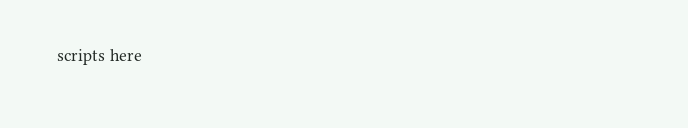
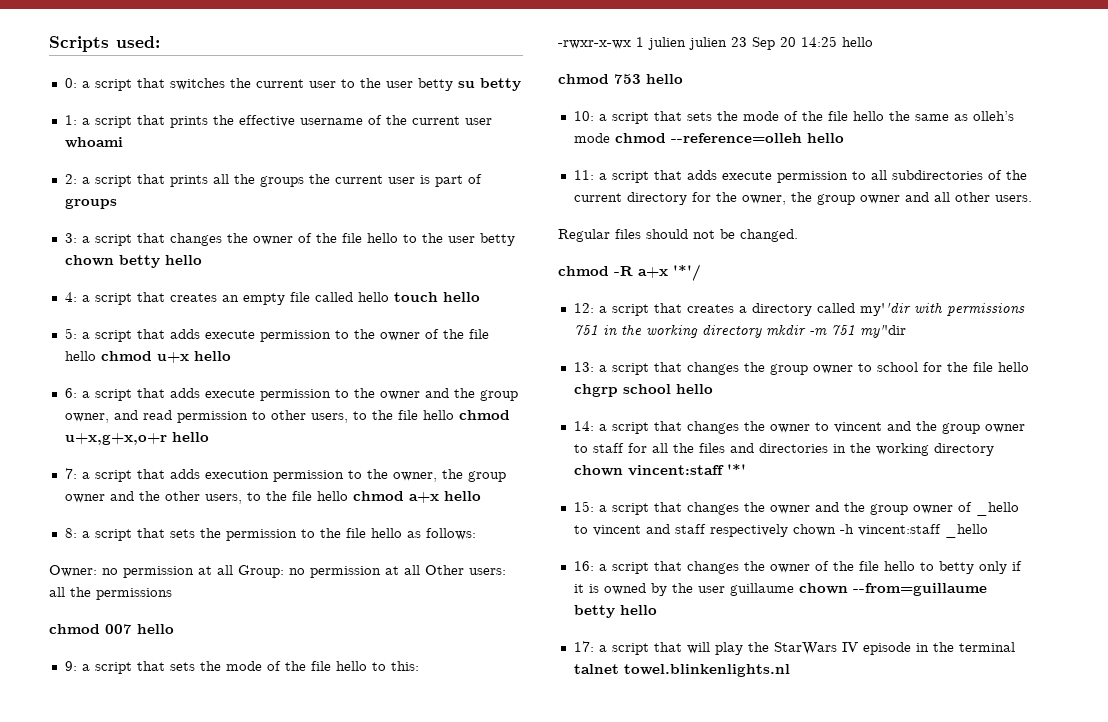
- scripts here
+ Scripts used:
+ 0: a script that switches the current user to the user betty su betty
+ 1: a script that prints the effective username of the current user whoami
+ 2: a script that prints all the groups the current user is part of groups
+ 3: a script that changes the owner of the file hello to the user betty chown betty hello
+ 4: a script that creates an empty file called hello touch hello
+ 5: a script that adds execute permission to the owner of the file hello chmod u+x hello
+ 6: a script that adds execute permission to the owner and the group owner, and read permission to other users, to the file hello chmod u+x,g+x,o+r hello
+ 7: a script that adds execution permission to the owner, the group owner and the other users, to the file hello chmod a+x hello
+ 8: a script that sets the permission to the file hello as follows:
+ Owner: no permission at all Group: no permission at all Other users: all the permissions
+ chmod 007 hello
+ 9: a script that sets the mode of the file hello to this:
+ -rwxr-x-wx 1 julien julien 23 Sep 20 14:25 hello
+ chmod 753 hello
+ 10: a script that sets the mode of the file hello the same as olleh’s mode chmod --reference=olleh hello
+ 11: a script that adds execute permission to all subdirectories of the current directory for the owner, the group owner and all other users.
+ Regular files should not be changed.
+ chmod -R a+x '*'/
+ 12: a script that creates a directory called my''dir with permissions 751 in the working directory mkdir -m 751 my''dir
+ 13: a script that changes the group owner to school for the file hello chgrp school hello
+ 14: a script that changes the owner to vincent and the group owner to staff for all the files and directories in the working directory chown vincent:staff '*'
+ 15: a script that changes the owner and the group owner of _hello to vincent and staff respectively chown -h vincent:staff _hello
+ 16: a script that changes the owner of the file hello to betty only if it is owned by the user guillaume chown --from=guillaume betty hello
+ 17: a script that will play the StarWars IV episode in the terminal talnet towel.blinkenlights.nl

